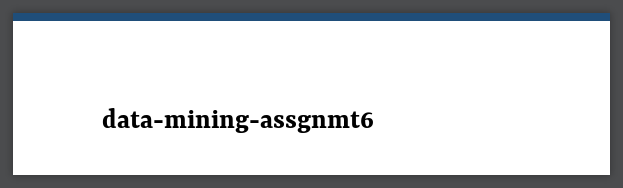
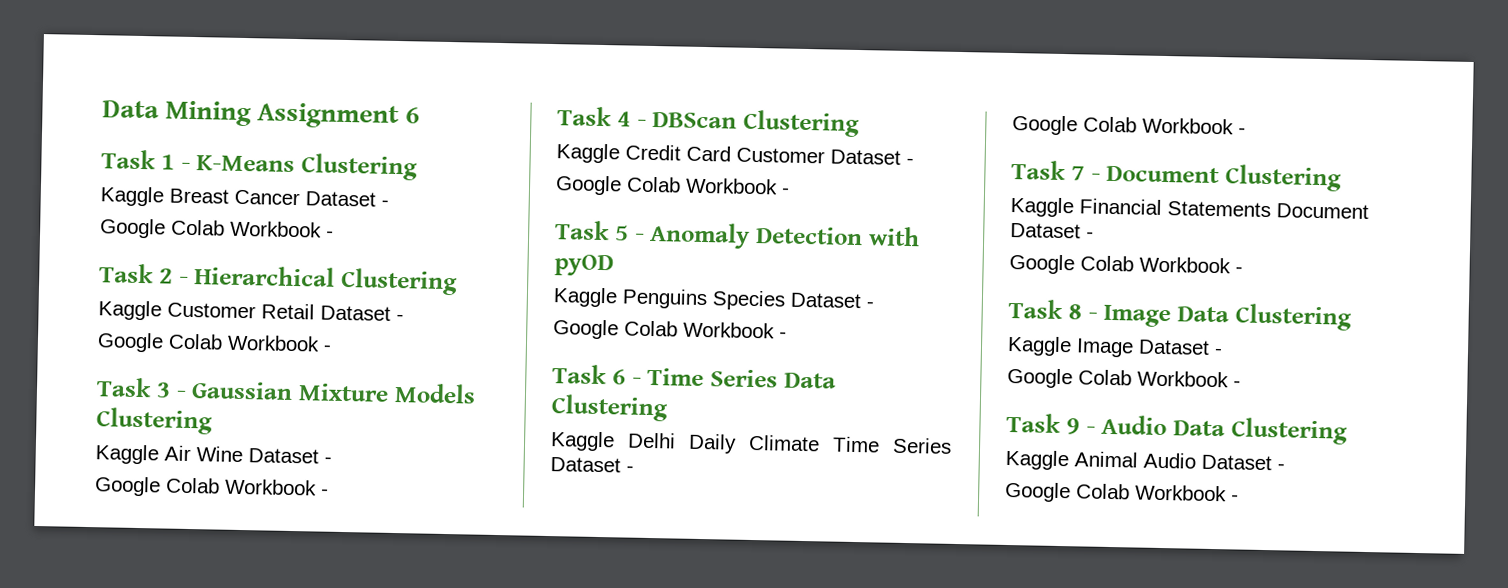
- data-mining-assgnmt6
+ Data Mining Assignment 6
+ Task 1 - K-Means Clustering
+ Kaggle Breast Cancer Dataset -
+ Google Colab Workbook -
+ Task 2 - Hierarchical Clustering
+ Kaggle Customer Retail Dataset -
+ Google Colab Workbook -
+ Task 3 - Gaussian Mixture Models Clustering
+ Kaggle Air Wine Dataset -
+ Google Colab Workbook -
+ Task 4 - DBScan Clustering
+ Kaggle Credit Card Customer Dataset -
+ Google Colab Workbook -
+ Task 5 - Anomaly Detection with pyOD
+ Kaggle Penguins Species Dataset -
+ Google Colab Workbook -
+ Task 6 - Time Series Data Clustering
+ Kaggle Delhi Daily Climate Time Series Dataset -
+ Google Colab Workbook -
+ Task 7 - Document Clustering
+ Kaggle Financial Statements Document Dataset -
+ Google Colab Workbook -
+ Task 8 - Image Data Clustering
+ Kaggle Image Dataset -
+ Google Colab Workbook -
+ Task 9 - Audio Data Clustering
+ Kaggle Animal Audio Dataset -
+ Google Colab Workbook -

